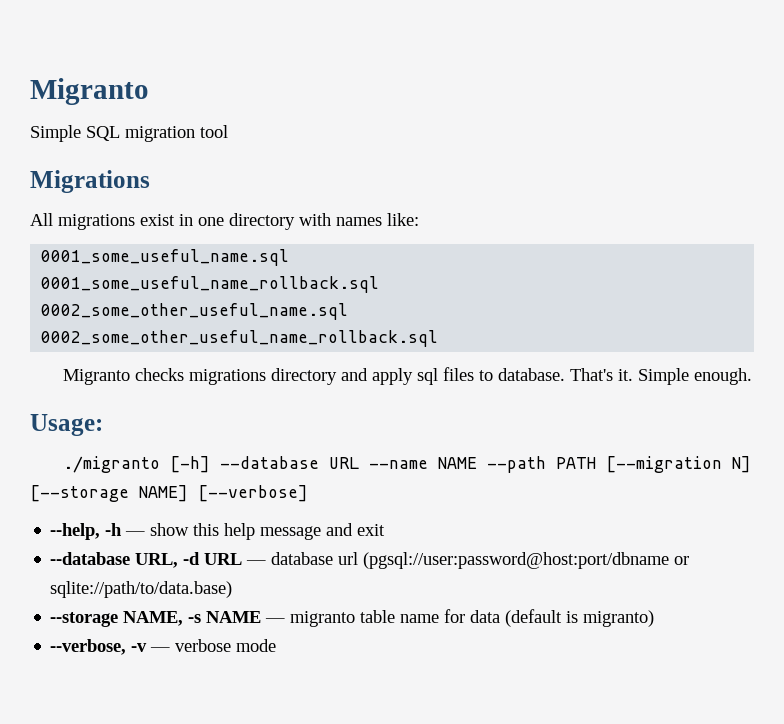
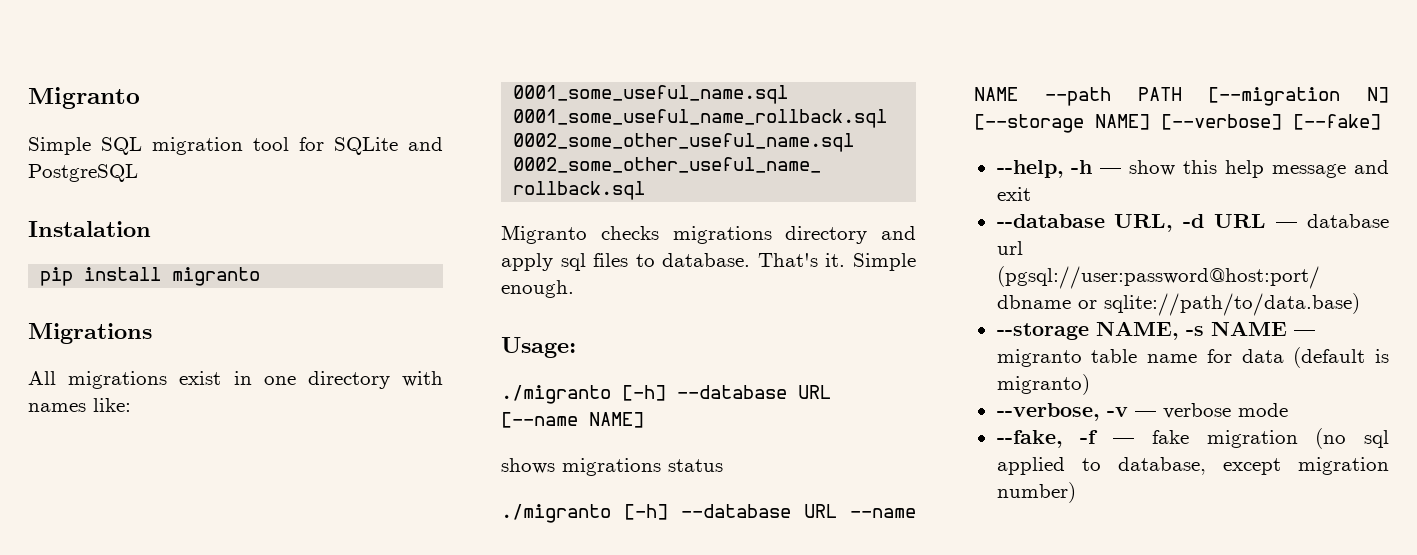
- Simple SQL migration tool
+ Simple SQL migration tool for SQLite and PostgreSQL
+ Instalation
+ pip install migranto
+ ./migranto [-h] --database URL [--name NAME]
+ shows migrations status
- ./migranto [-h] --database URL --name NAME --path PATH [--migration N] [--storage NAME] [--verbose]
+ ./migranto [-h] --database URL --name NAME --path PATH [--migration N] [--storage NAME] [--verbose] [--fake]
+ --fake, -f — fake migration (no sql applied to database, except migration number)

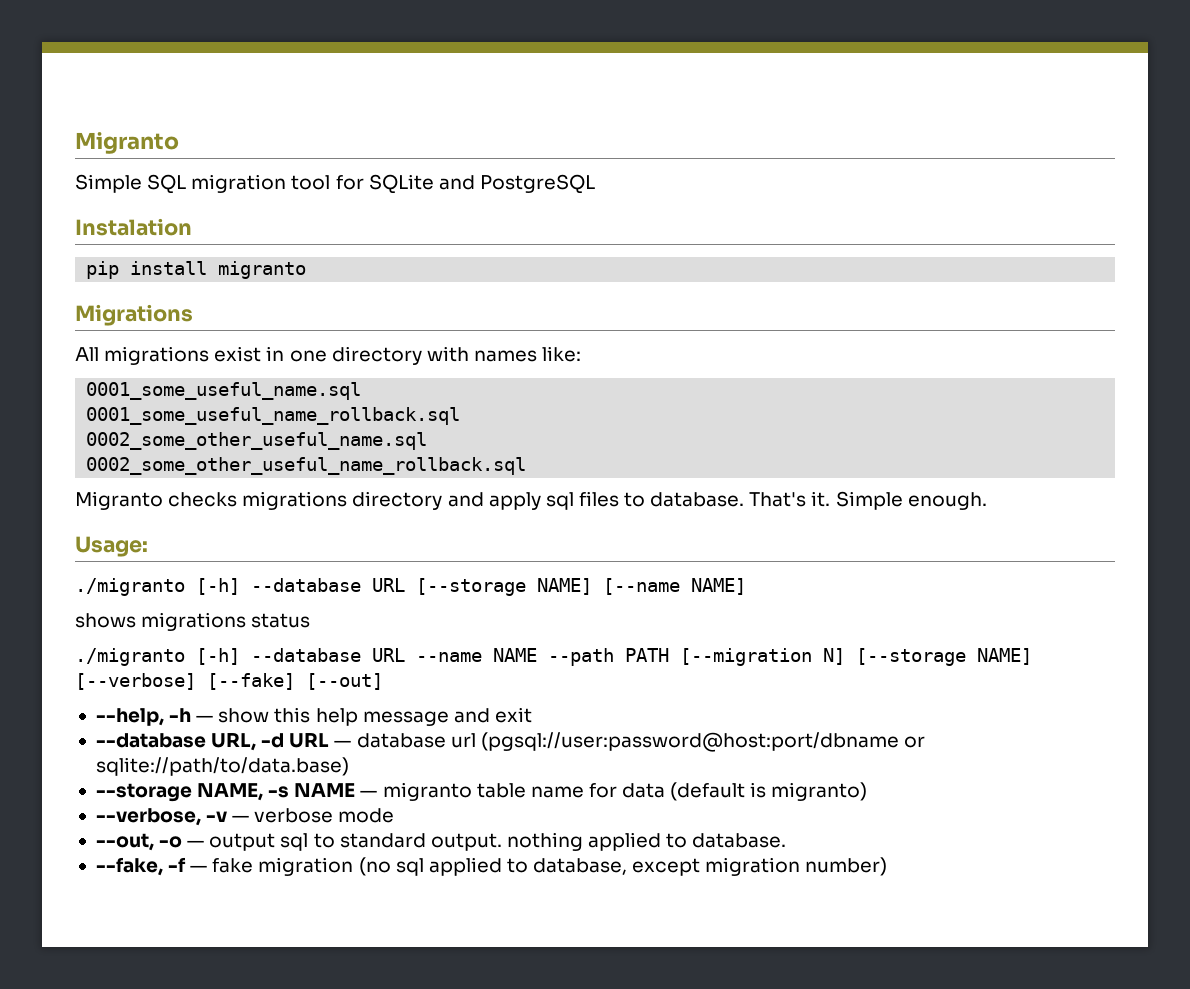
- ./migranto [-h] --database URL [--name NAME]
+ ./migranto [-h] --database URL [--storage NAME] [--name NAME]
- ./migranto [-h] --database URL --name NAME --path PATH [--migration N] [--storage NAME] [--verbose] [--fake]
+ ./migranto [-h] --database URL --name NAME --path PATH [--migration N] [--storage NAME] [--verbose] [--fake] [--out]
+ --out, -o — output sql to standard output. nothing applied to database.

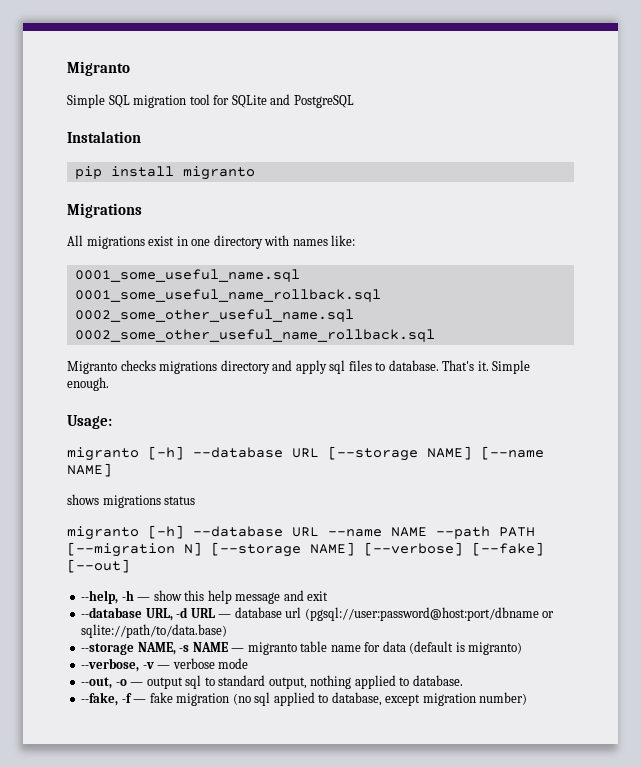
- ./migranto [-h] --database URL [--storage NAME] [--name NAME]
+ migranto [-h] --database URL [--storage NAME] [--name NAME]
- ./migranto [-h] --database URL --name NAME --path PATH [--migration N] [--storage NAME] [--verbose] [--fake] [--out]
+ migranto [-h] --database URL --name NAME --path PATH [--migration N] [--storage NAME] [--verbose] [--fake] [--out]
- --out, -o — output sql to standard output. nothing applied to database.
+ --out, -o — output sql to standard output, nothing applied to database.

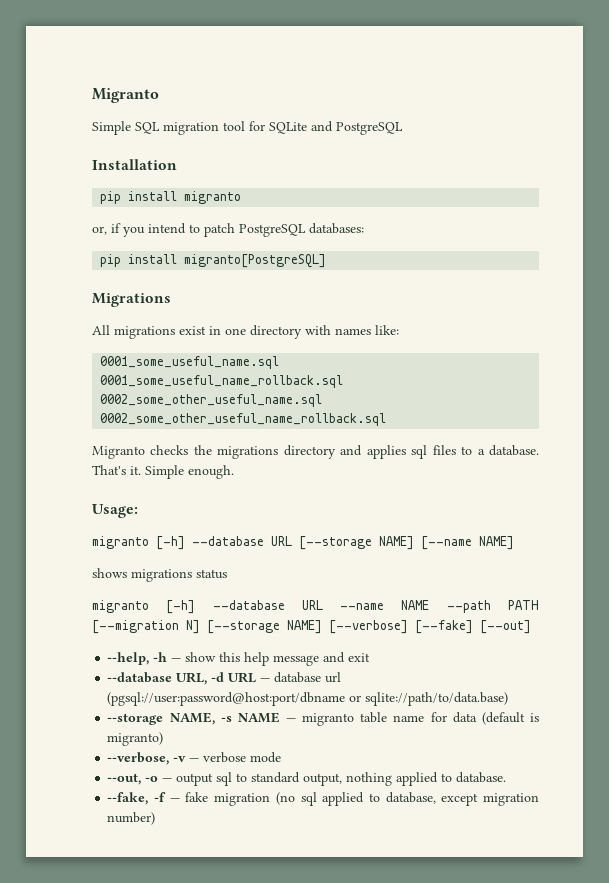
- Instalation
+ Installation
+ or, if you intend to patch PostgreSQL databases:
+ pip install migranto[PostgreSQL]
- Migranto checks migrations directory and apply sql files to database.
+ Migranto checks the migrations directory and applies sql files to a database.

